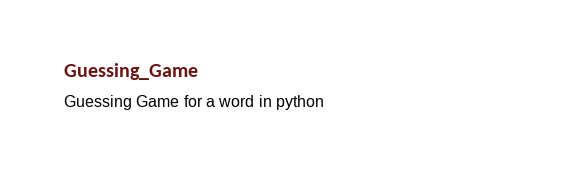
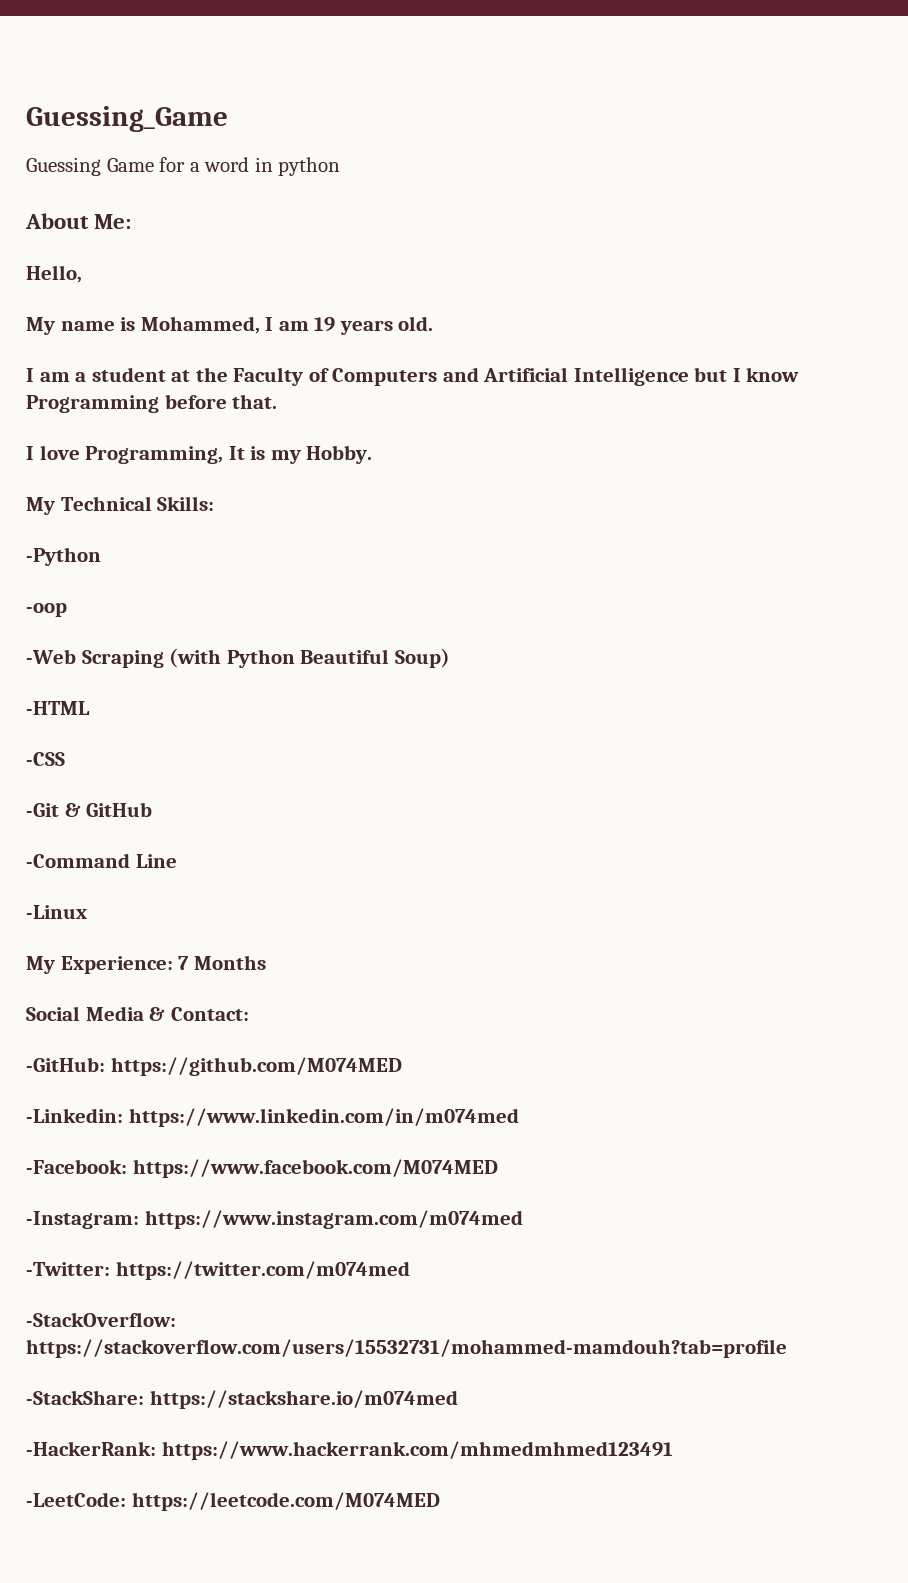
+ About Me:
+ Hello,
+ My name is Mohammed, I am 19 years old.
+ I am a student at the Faculty of Computers and Artificial Intelligence but I know Programming before that.
+ I love Programming, It is my Hobby.
+ My Technical Skills:
+ -Python
+ -oop
+ -Web Scraping (with Python Beautiful Soup)
+ -HTML
+ -CSS
+ -Git & GitHub
+ -Command Line
+ -Linux
+ My Experience: 7 Months
+ Social Media & Contact:
+ -GitHub: https://github.com/M074MED
+ -Linkedin: https://www.linkedin.com/in/m074med
+ -Facebook: https://www.facebook.com/M074MED
+ -Instagram: https://www.instagram.com/m074med
+ -Twitter: https://twitter.com/m074med
+ -StackOverflow: https://stackoverflow.com/users/15532731/mohammed-mamdouh?tab=profile
+ -StackShare: https://stackshare.io/m074med
+ -HackerRank: https://www.hackerrank.com/mhmedmhmed123491
+ -LeetCode: https://leetcode.com/M074MED

